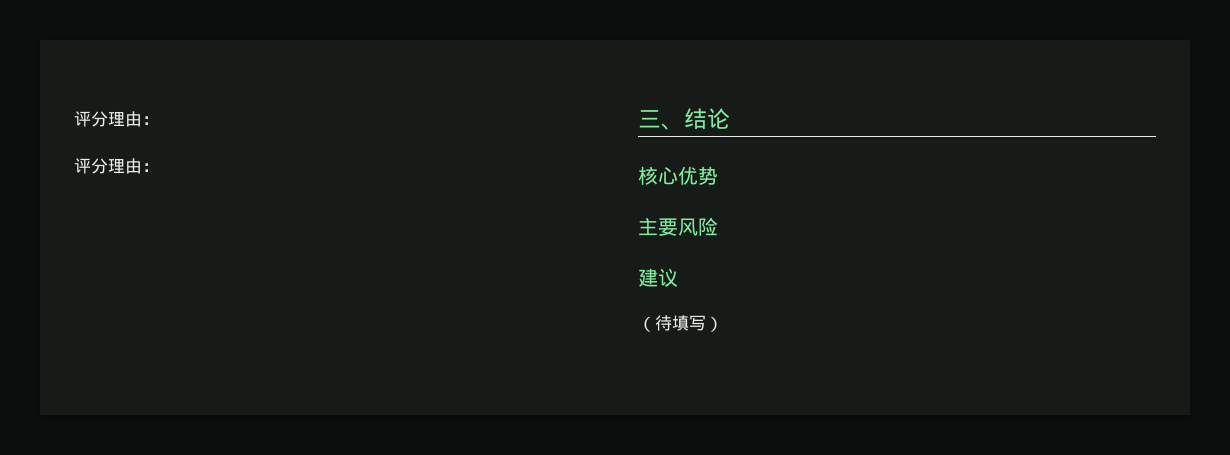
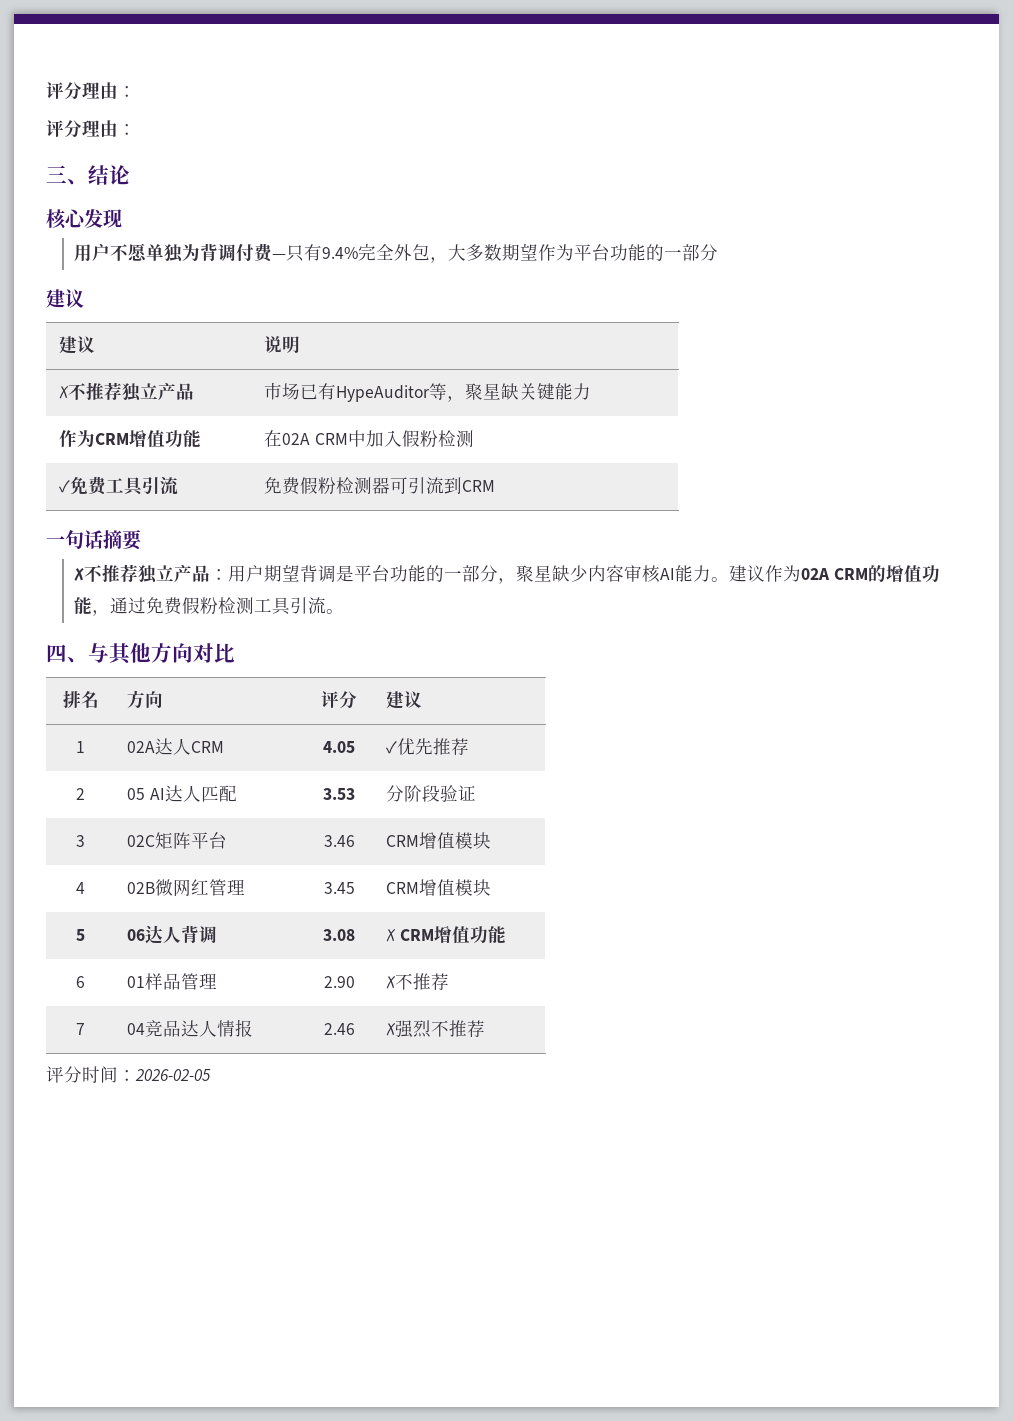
- 核心优势
- 主要风险
+ 核心发现
+ 用户不愿单独为背调付费—只有9.4%完全外包，大多数期望作为平台功能的一部分
  建议
- （待填写）
+ 建议 | 说明
+ ✗不推荐独立产品 | 市场已有HypeAuditor等，聚星缺关键能力
+ 作为CRM增值功能 | 在02A CRM中加入假粉检测
+ ✓免费工具引流 | 免费假粉检测器可引流到CRM
+ 一句话摘要
+ ✗不推荐独立产品：用户期望背调是平台功能的一部分，聚星缺少内容审核AI能力。建议作为02A CRM的增值功能，通过免费假粉检测工具引流。
+ 四、与其他方向对比
+ 排名 | 方向 | 评分 | 建议
+ 1 | 02A达人CRM | 4.05 | ✓优先推荐
+ 2 | 05 AI达人匹配 | 3.53 | 分阶段验证
+ 3 | 02C矩阵平台 | 3.46 | CRM增值模块
+ 4 | 02B微网红管理 | 3.45 | CRM增值模块
+ 5 | 06达人背调 | 3.08 | ✗ CRM增值功能
+ 6 | 01样品管理 | 2.90 | ✗不推荐
+ 7 | 04竞品达人情报 | 2.46 | ✗强烈不推荐
+ 评分时间：2026-02-05

